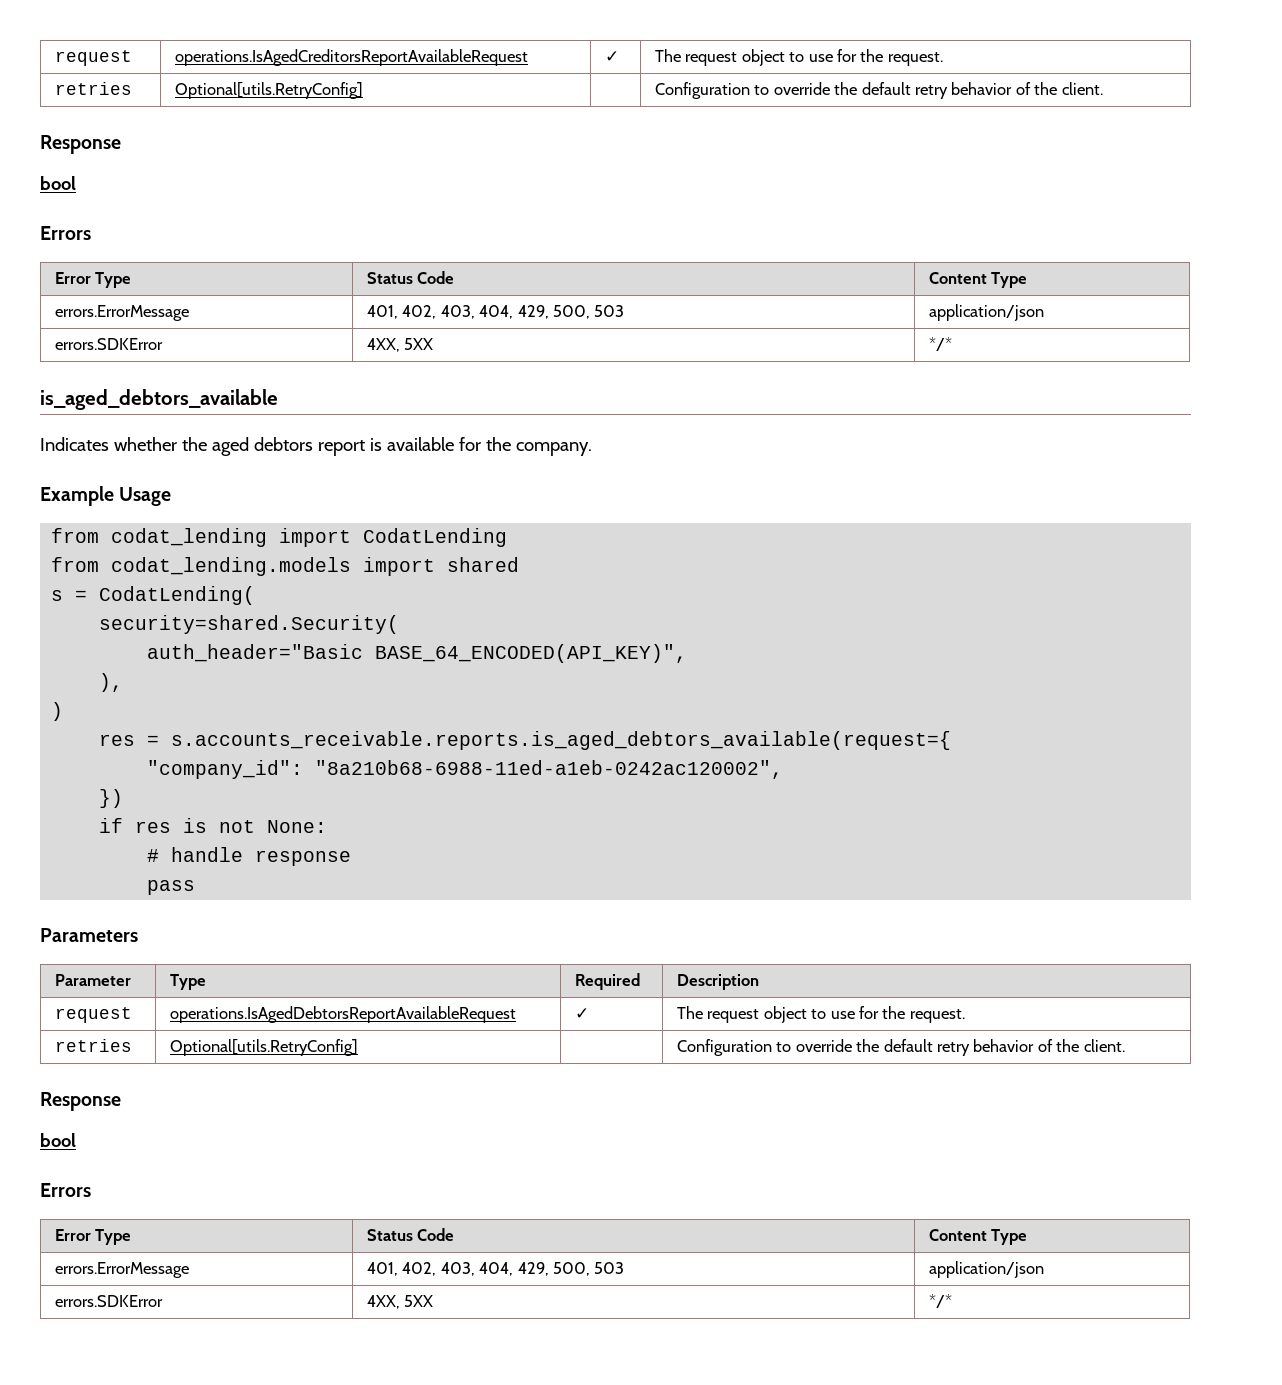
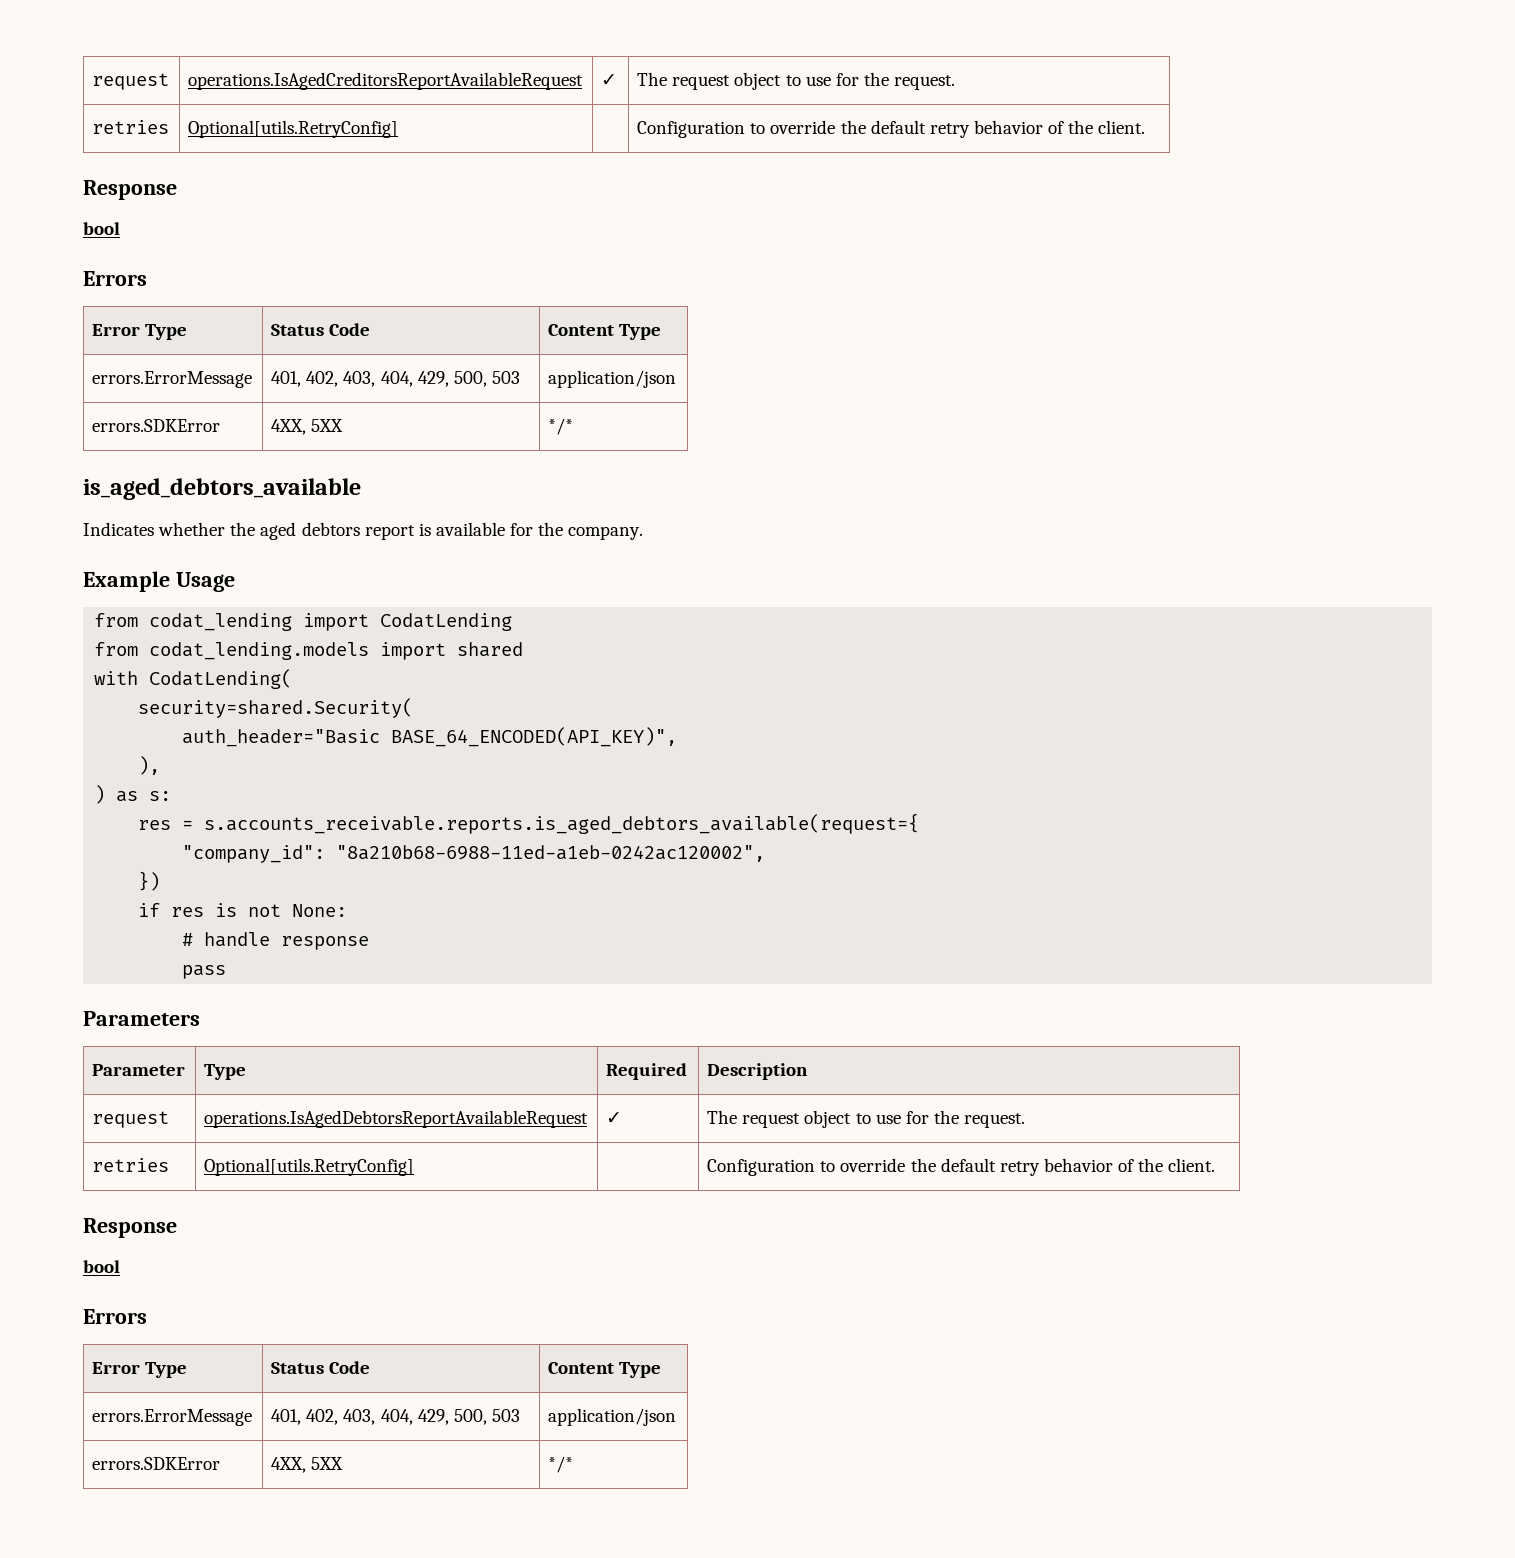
- s = CodatLending(
+ with CodatLending(
- )
+ ) as s:

